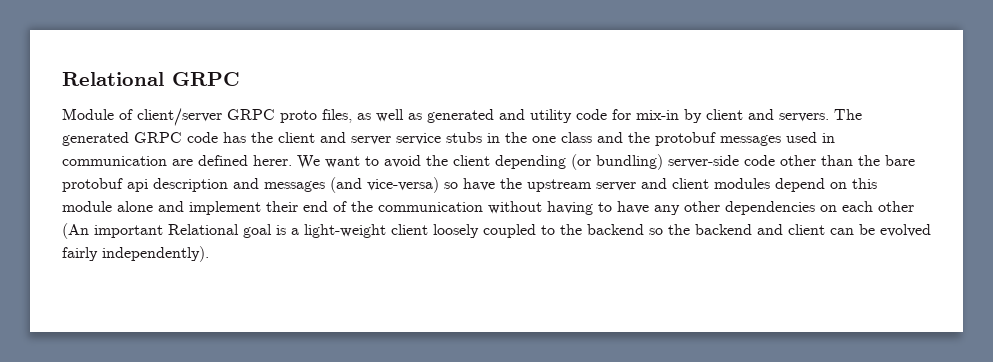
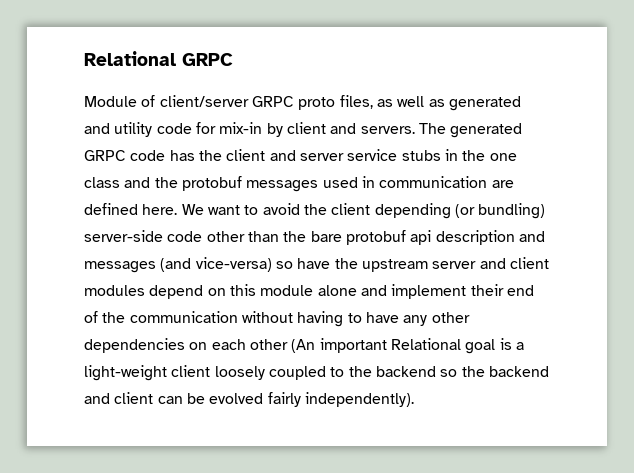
- The generated GRPC code has the client and server service stubs in the one class and the protobuf messages used in communication are defined herer.
+ The generated GRPC code has the client and server service stubs in the one class and the protobuf messages used in communication are defined here.

